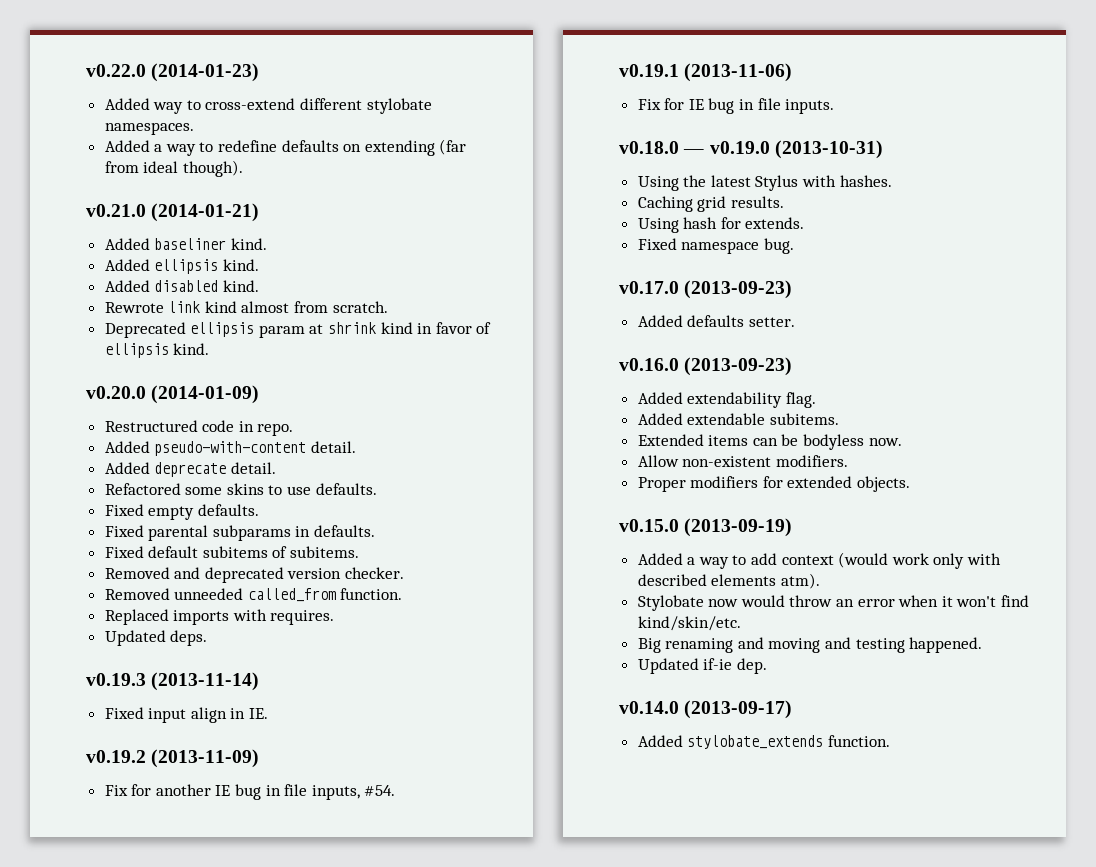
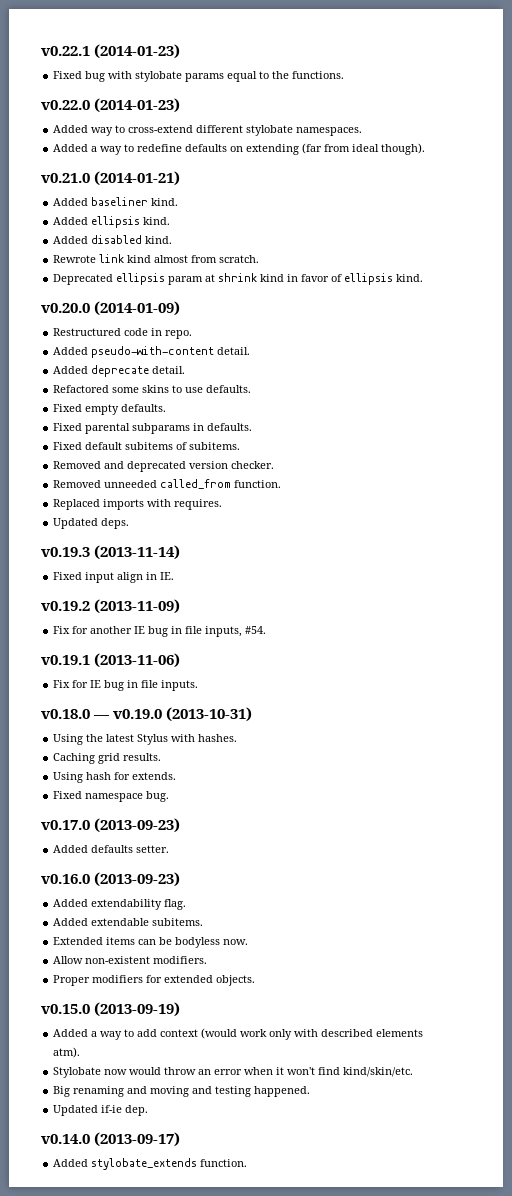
+ v0.22.1 (2014-01-23)
+ Fixed bug with stylobate params equal to the functions.

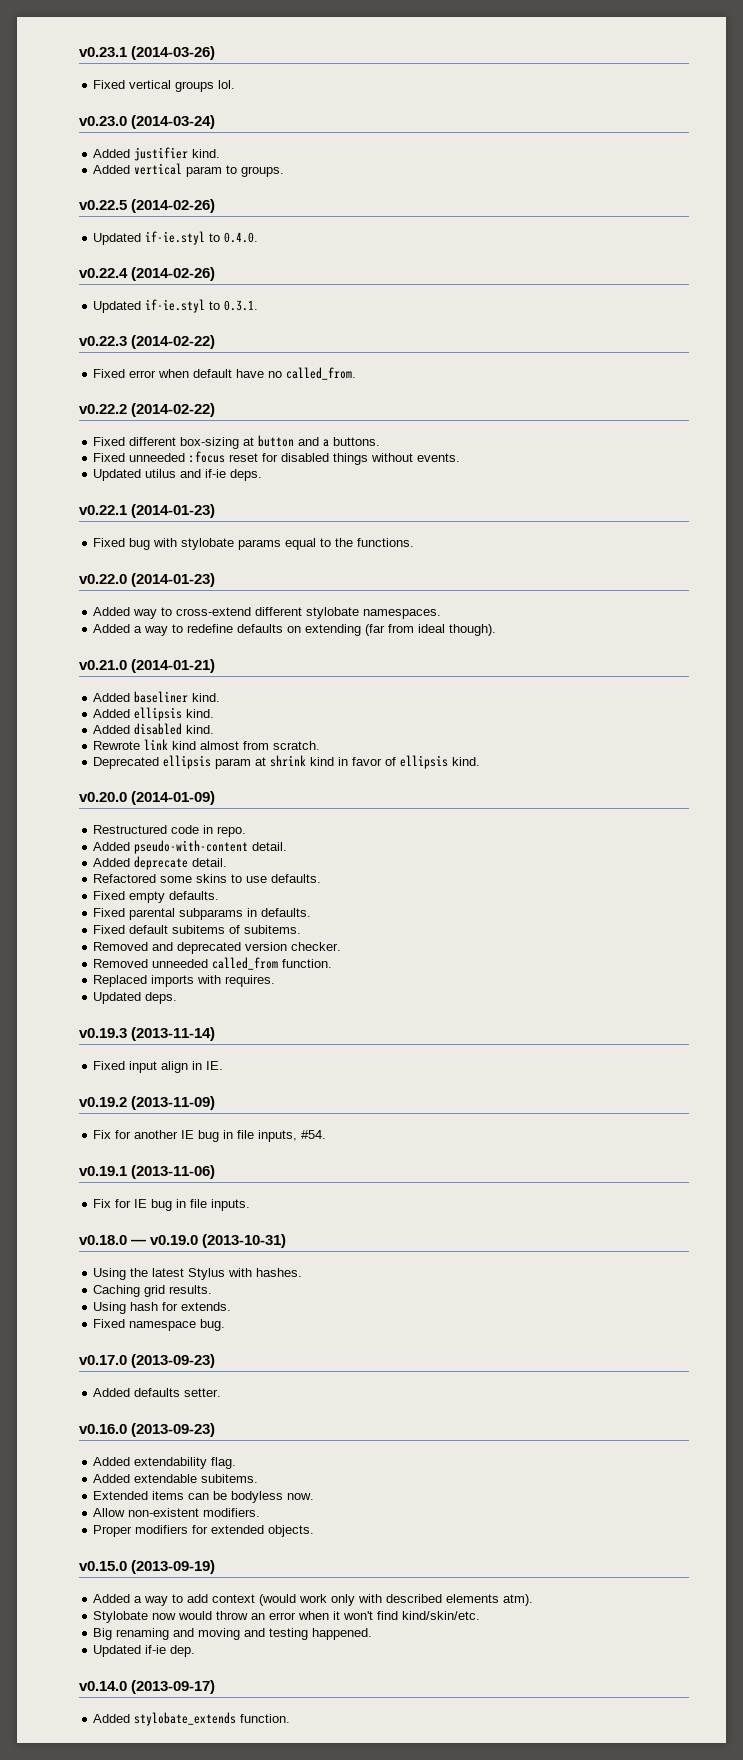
+ v0.23.1 (2014-03-26)
+ Fixed vertical groups lol.
+ v0.23.0 (2014-03-24)
+ Added justifier kind.
+ Added vertical param to groups.
+ v0.22.5 (2014-02-26)
+ Updated if-ie.styl to 0.4.0.
+ v0.22.4 (2014-02-26)
+ Updated if-ie.styl to 0.3.1.
+ v0.22.3 (2014-02-22)
+ Fixed error when default have no called_from.
+ v0.22.2 (2014-02-22)
+ Fixed different box-sizing at button and a buttons.
+ Fixed unneeded :focus reset for disabled things without events.
+ Updated utilus and if-ie deps.

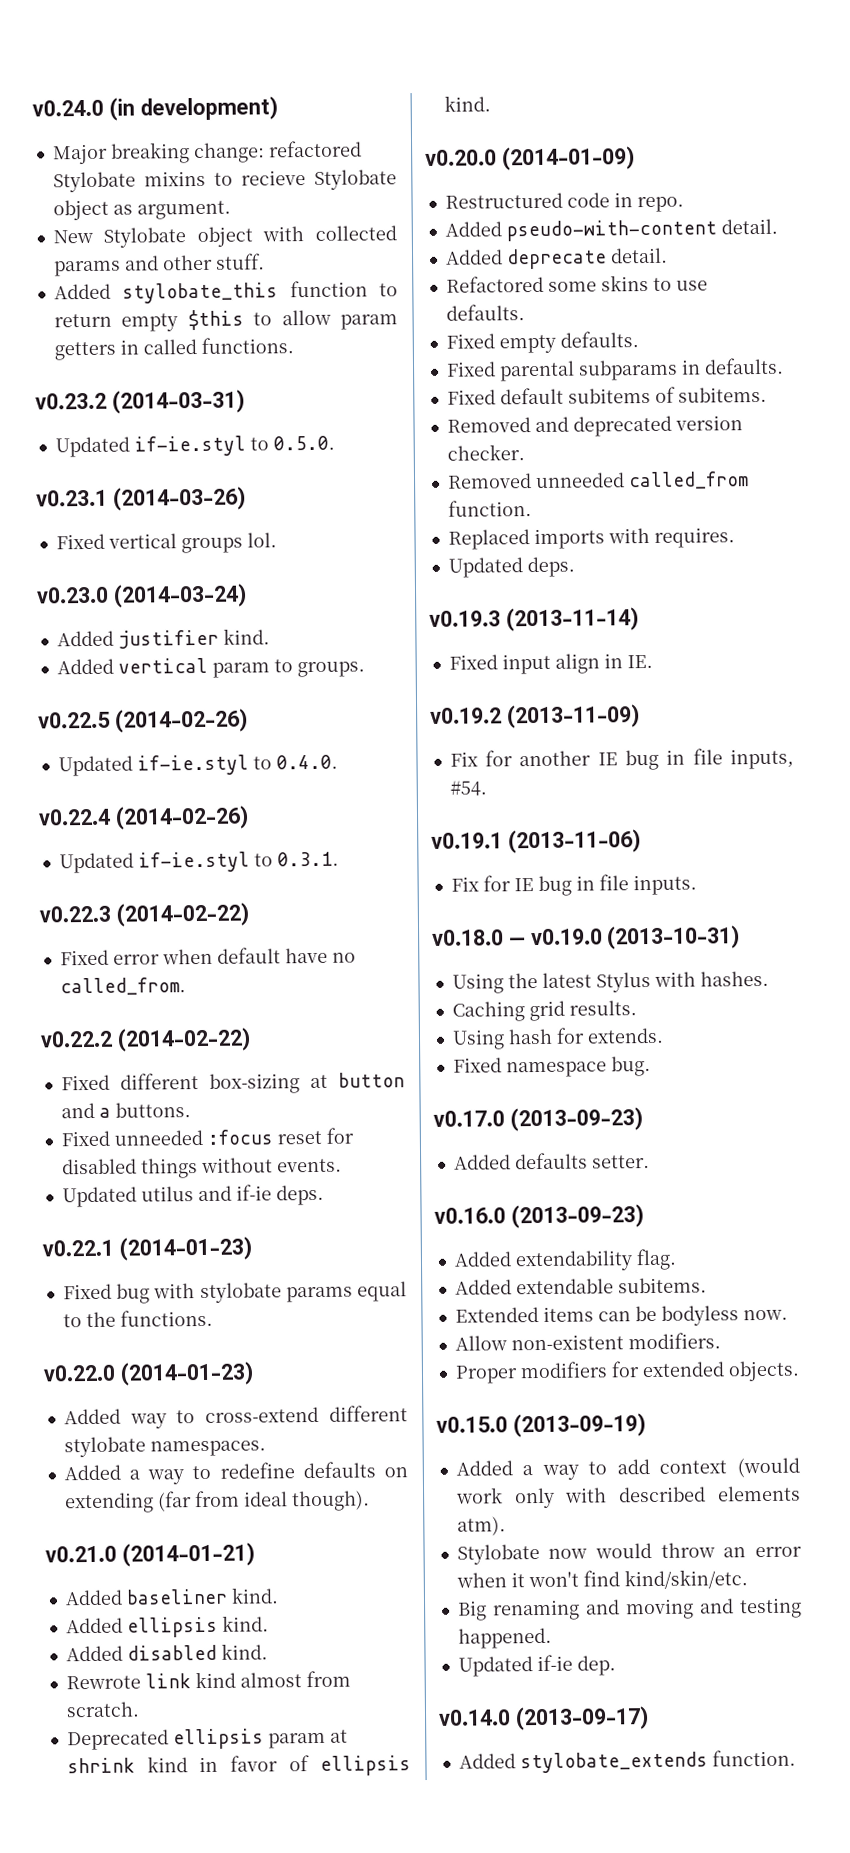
+ v0.24.0 (in development)
+ Major breaking change: refactored Stylobate mixins to recieve Stylobate object as argument.
+ New Stylobate object with collected params and other stuff.
+ Added stylobate_this function to return empty $this to allow param getters in called functions.
+ v0.23.2 (2014-03-31)
+ Updated if-ie.styl to 0.5.0.

